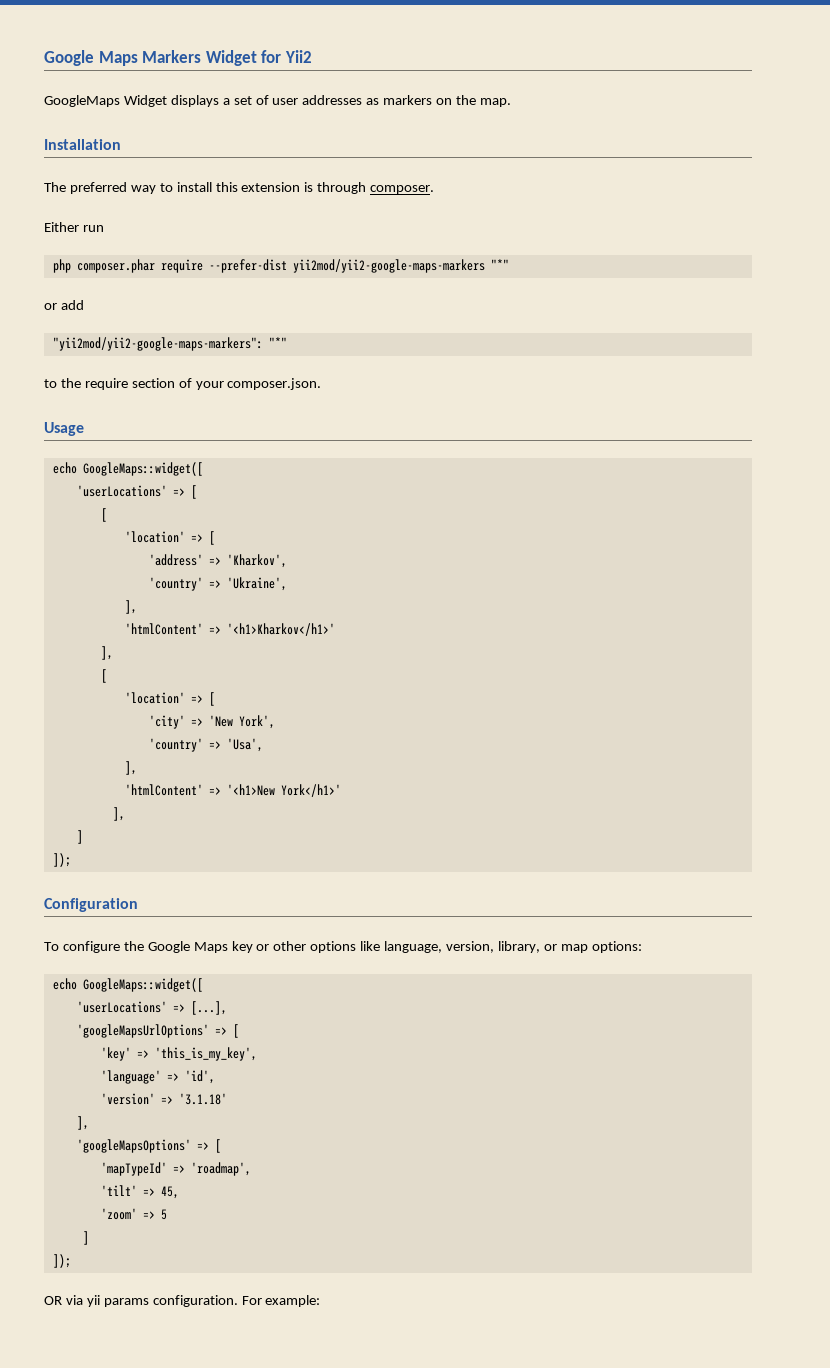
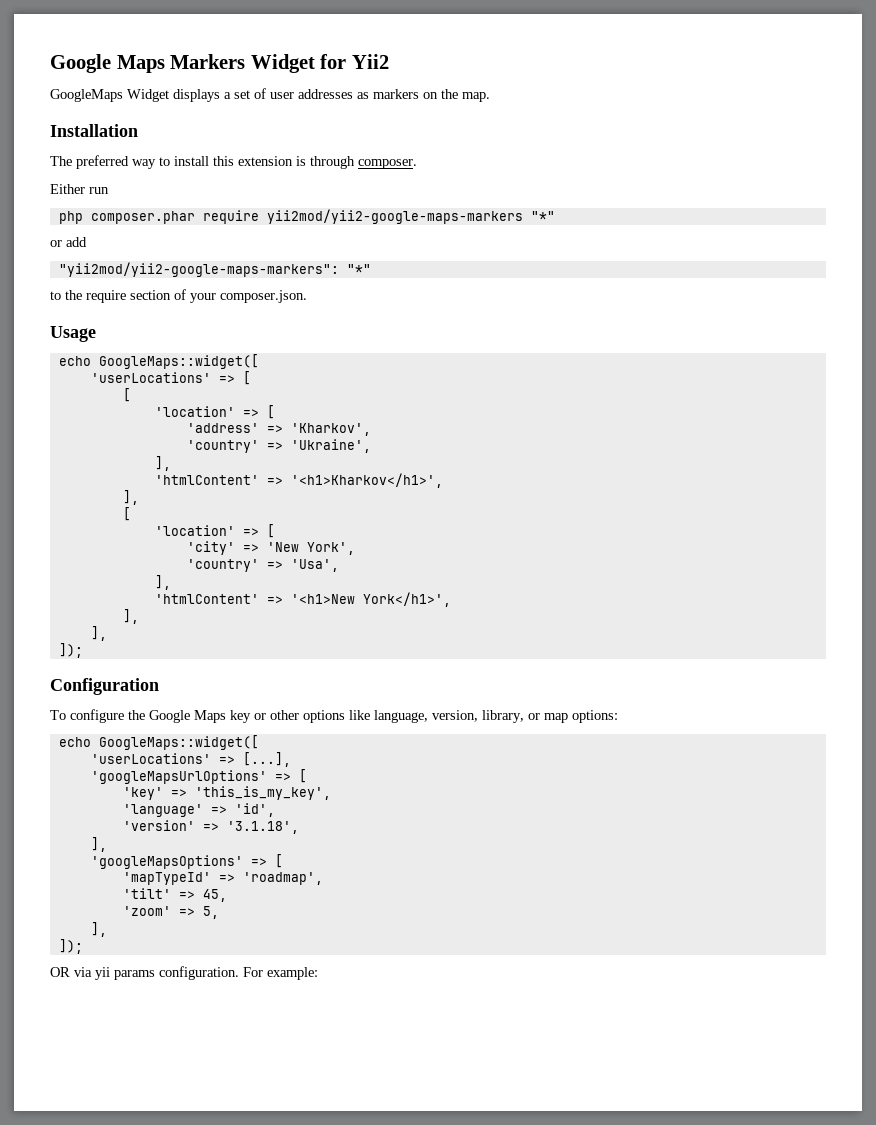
- php composer.phar require --prefer-dist yii2mod/yii2-google-maps-markers "*"
+ php composer.phar require yii2mod/yii2-google-maps-markers "*"
- 'htmlContent' => '<h1>Kharkov</h1>'
+ 'htmlContent' => '<h1>Kharkov</h1>',
- 'htmlContent' => '<h1>New York</h1>'
+ 'htmlContent' => '<h1>New York</h1>',
  ],
- ]
+ ],
- 'version' => '3.1.18'
+ 'version' => '3.1.18',
- 'zoom' => 5
- ]
+ 'zoom' => 5,
+ ],

